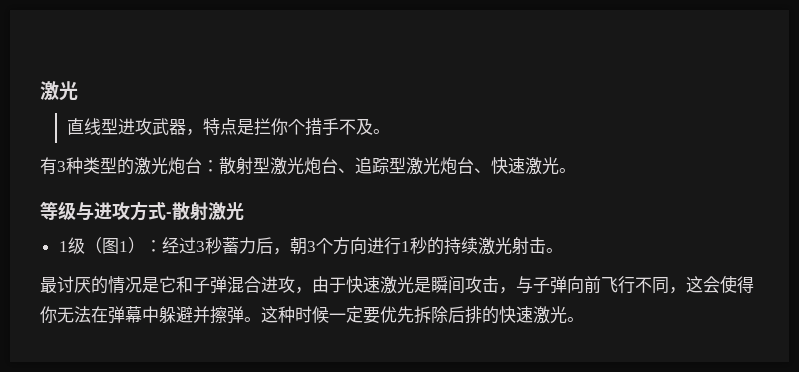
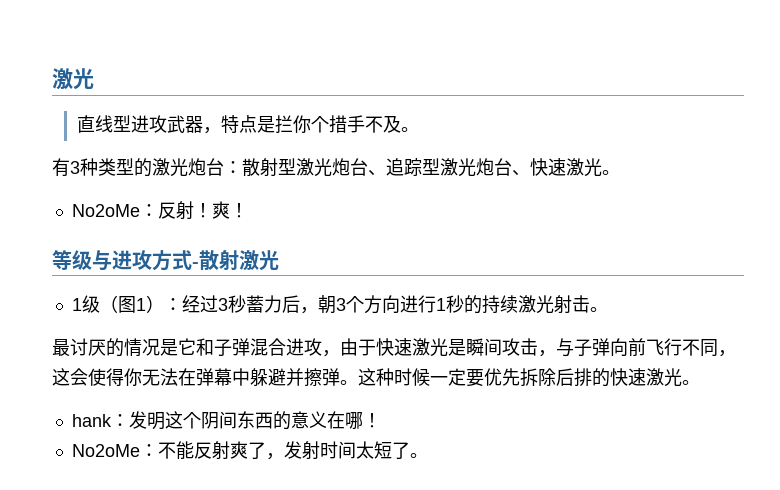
+ No2oMe：反射！爽！
+ hank：发明这个阴间东西的意义在哪！
+ No2oMe：不能反射爽了，发射时间太短了。

